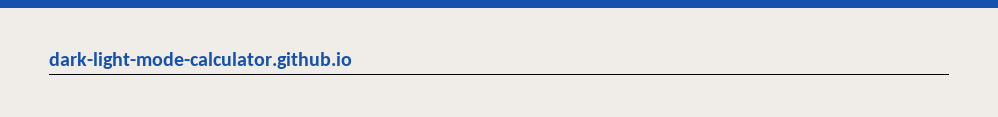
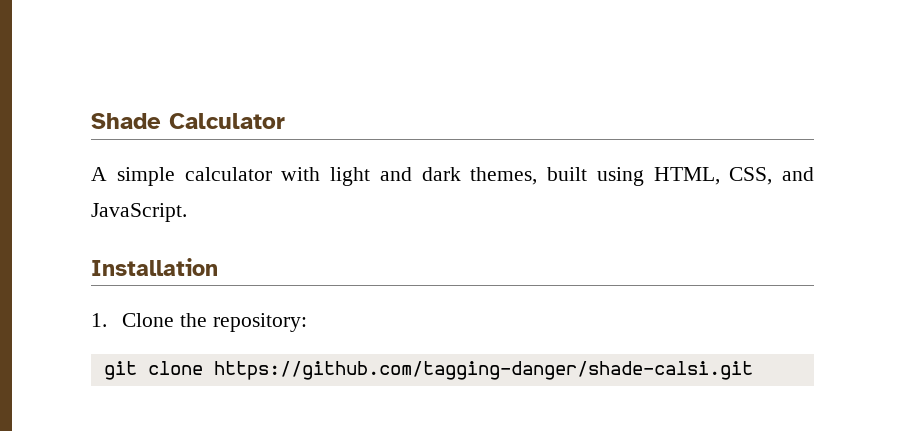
- dark-light-mode-calculator.github.io
+ Shade Calculator
+ A simple calculator with light and dark themes, built using HTML, CSS, and JavaScript.
+ Installation
+ 1. Clone the repository:
+ git clone https://github.com/tagging-danger/shade-calsi.git

